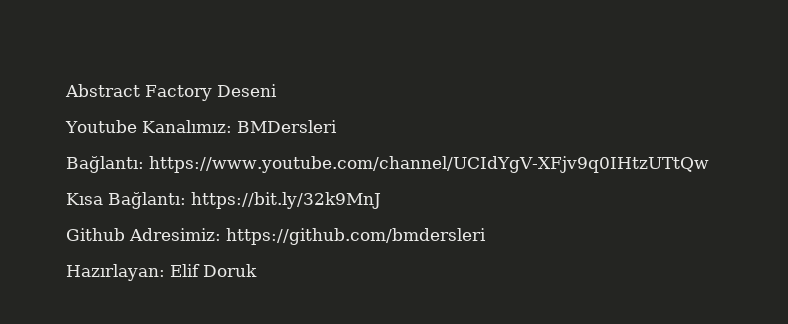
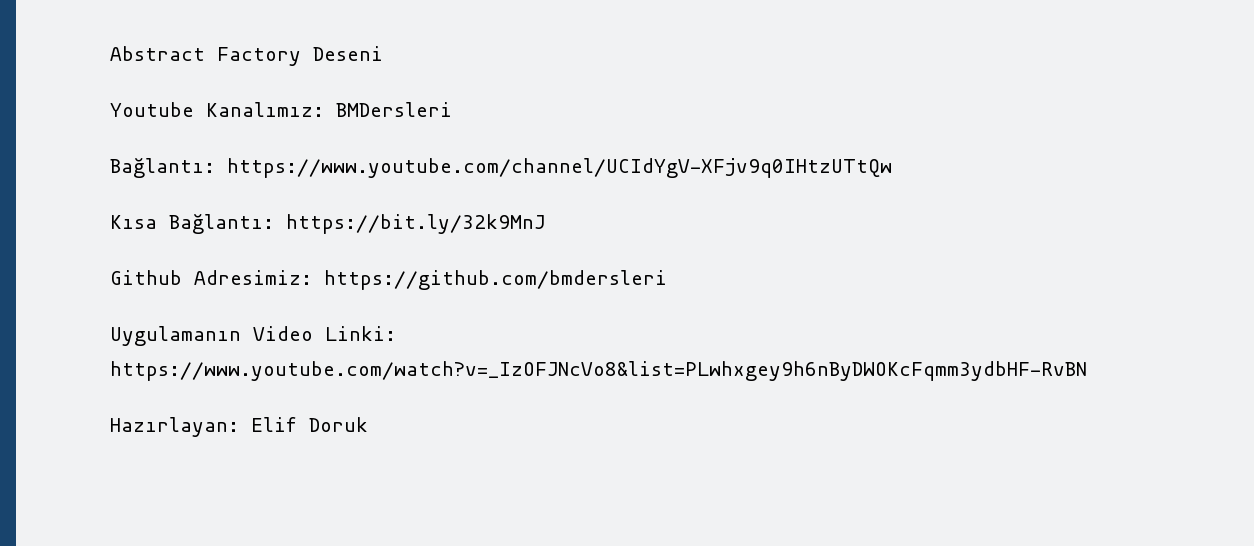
+ Uygulamanın Video Linki: https://www.youtube.com/watch?v=_IzOFJNcVo8&list=PLwhxgey9h6nByDWOKcFqmm3ydbHF-RvBN

